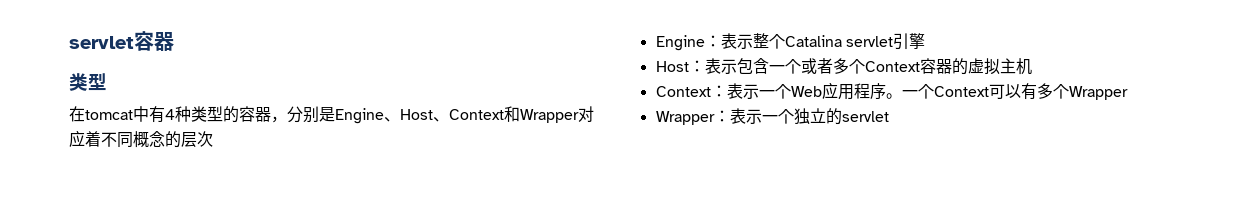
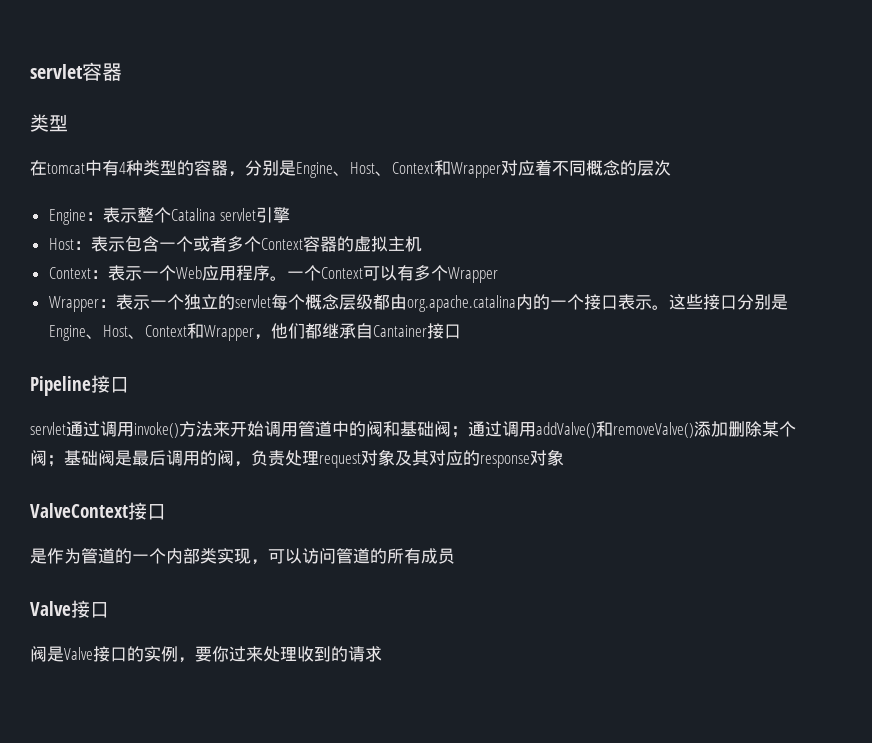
- Wrapper：表示一个独立的servlet
+ Wrapper：表示一个独立的servlet每个概念层级都由org.apache.catalina内的一个接口表示。这些接口分别是Engine、Host、Context和Wrapper，他们都继承自Cantainer接口
+ Pipeline接口
+ servlet通过调用invoke()方法来开始调用管道中的阀和基础阀；通过调用addValve()和removeValve()添加删除某个阀；基础阀是最后调用的阀，负责处理request对象及其对应的response对象
+ ValveContext接口
+ 是作为管道的一个内部类实现，可以访问管道的所有成员
+ Valve接口
+ 阀是Valve接口的实例，要你过来处理收到的请求

